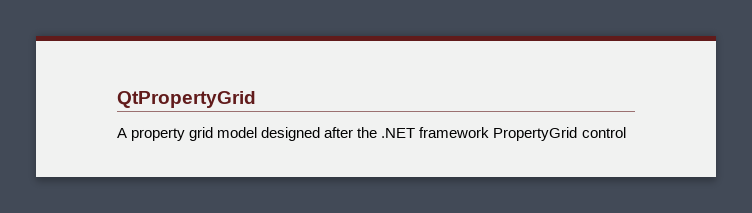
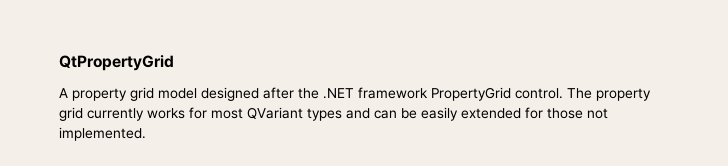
- A property grid model designed after the .NET framework PropertyGrid control
+ A property grid model designed after the .NET framework PropertyGrid control. The property grid currently works for most QVariant types and can be easily extended for those not implemented.

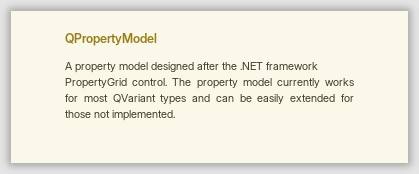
- QtPropertyGrid
+ QPropertyModel
- A property grid model designed after the .NET framework PropertyGrid control.
+ A property model designed after the .NET framework PropertyGrid control.
- The property grid currently works for most QVariant types and can be easily extended for those not implemented.
+ The property model currently works for most QVariant types and can be easily extended for those not implemented.

